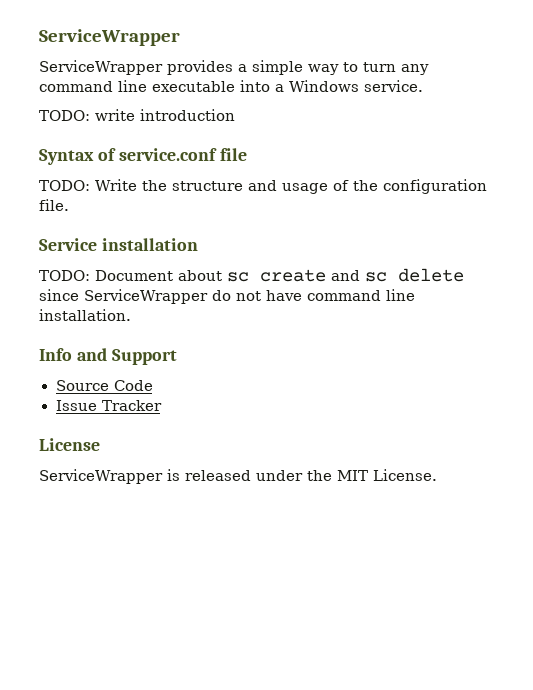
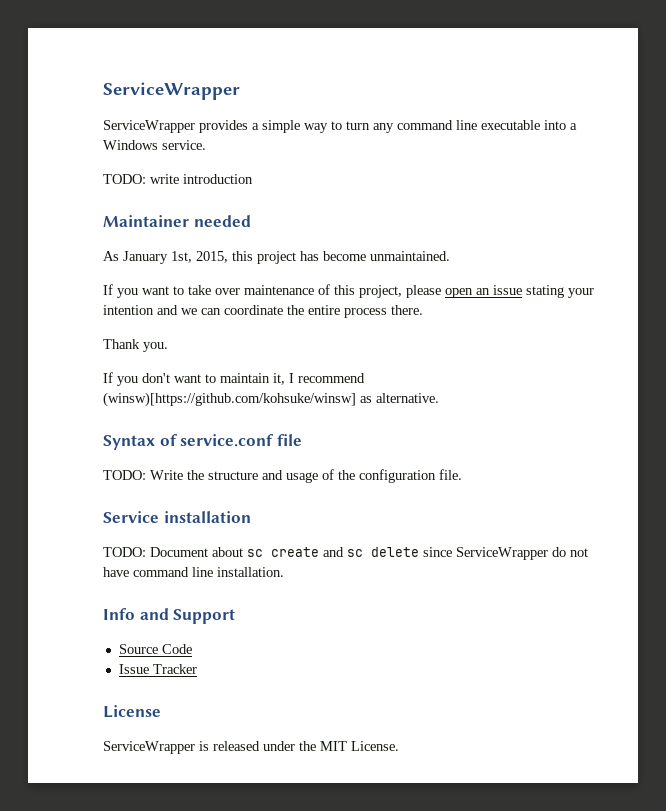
+ Maintainer needed
+ As January 1st, 2015, this project has become unmaintained.
+ If you want to take over maintenance of this project, please open an issue stating your intention and we can coordinate the entire process there.
+ Thank you.
+ If you don't want to maintain it, I recommend (winsw)[https://github.com/kohsuke/winsw] as alternative.

